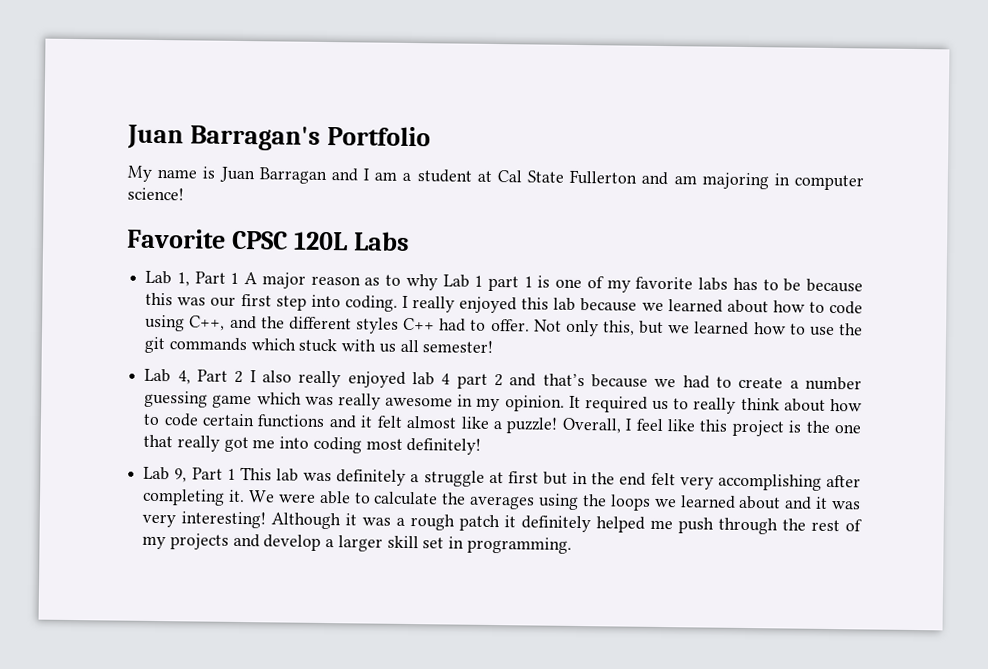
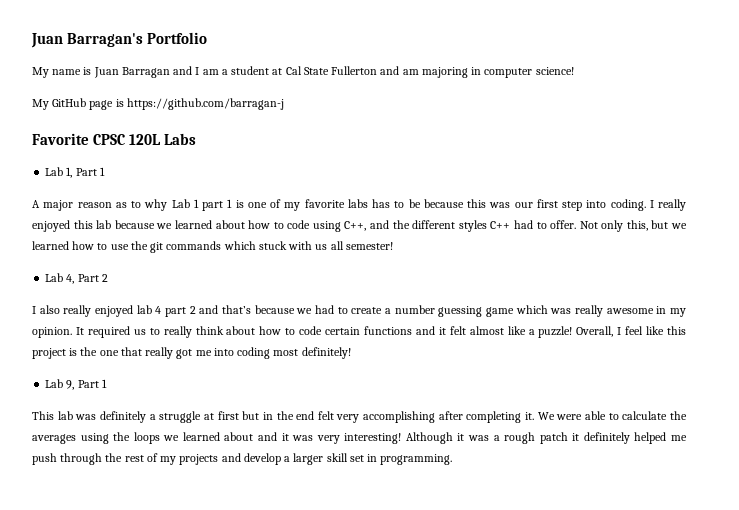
+ My GitHub page is https://github.com/barragan-j
- Lab 1, Part 1 A major reason as to why Lab 1 part 1 is one of my favorite labs has to be because this was our first step into coding.
+ Lab 1, Part 1
+ A major reason as to why Lab 1 part 1 is one of my favorite labs has to be because this was our first step into coding.
- Lab 4, Part 2 I also really enjoyed lab 4 part 2 and that’s because we had to create a number guessing game which was really awesome in my opinion.
+ Lab 4, Part 2
+ I also really enjoyed lab 4 part 2 and that’s because we had to create a number guessing game which was really awesome in my opinion.
- Lab 9, Part 1 This lab was definitely a struggle at first but in the end felt very accomplishing after completing it.
+ Lab 9, Part 1
+ This lab was definitely a struggle at first but in the end felt very accomplishing after completing it.

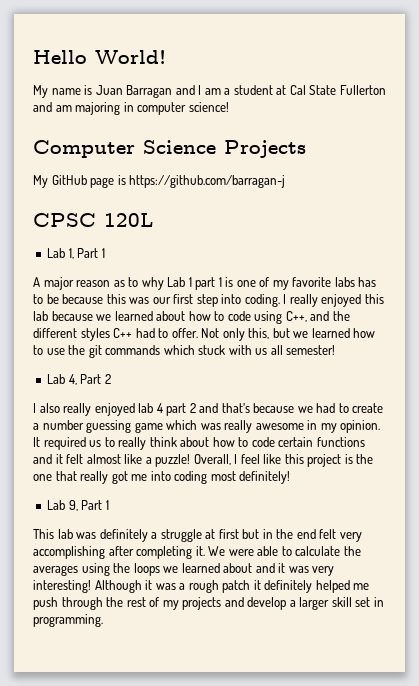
- Juan Barragan's Portfolio
+ Hello World!
+ Computer Science Projects
- Favorite CPSC 120L Labs
+ CPSC 120L

